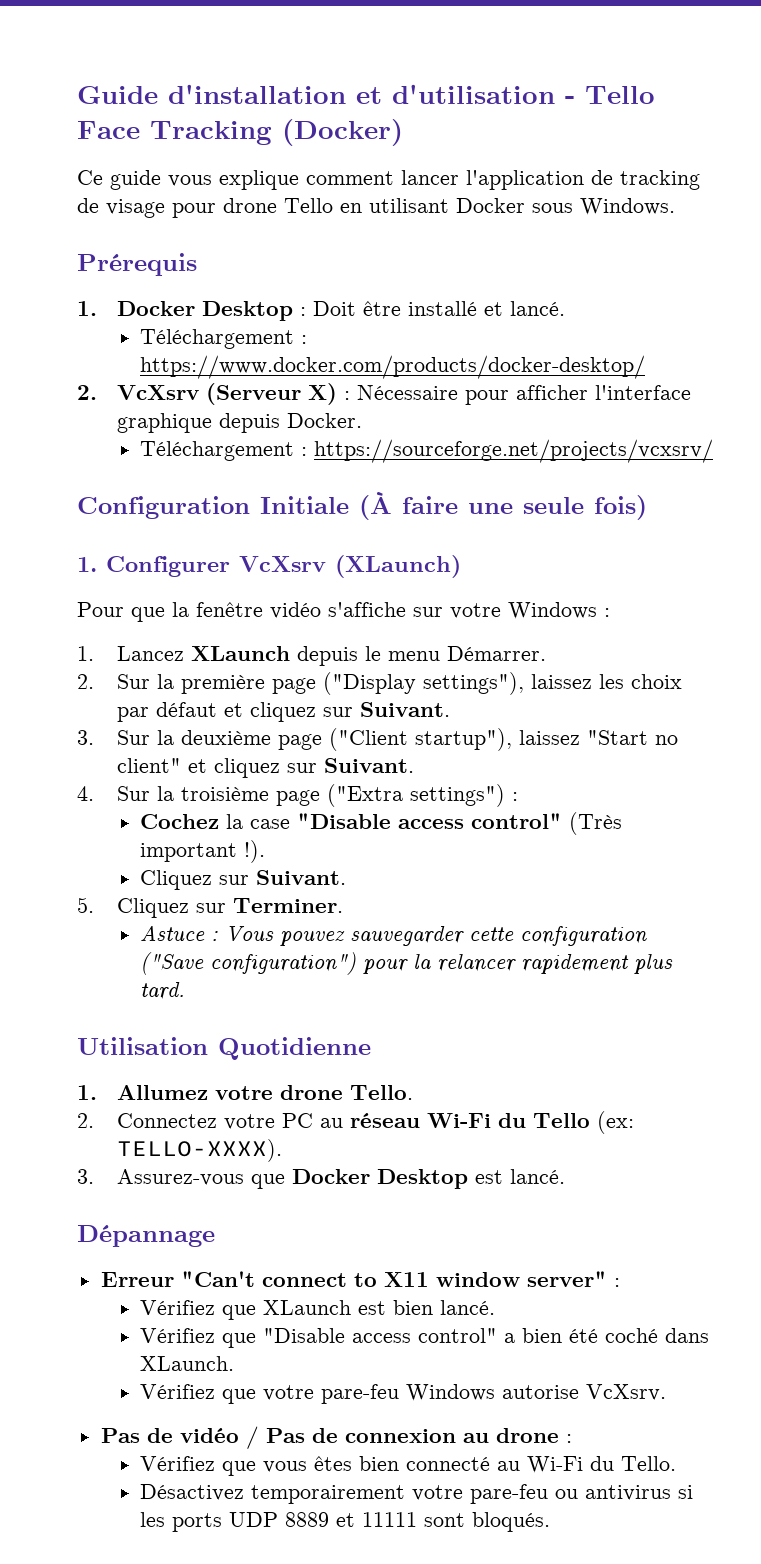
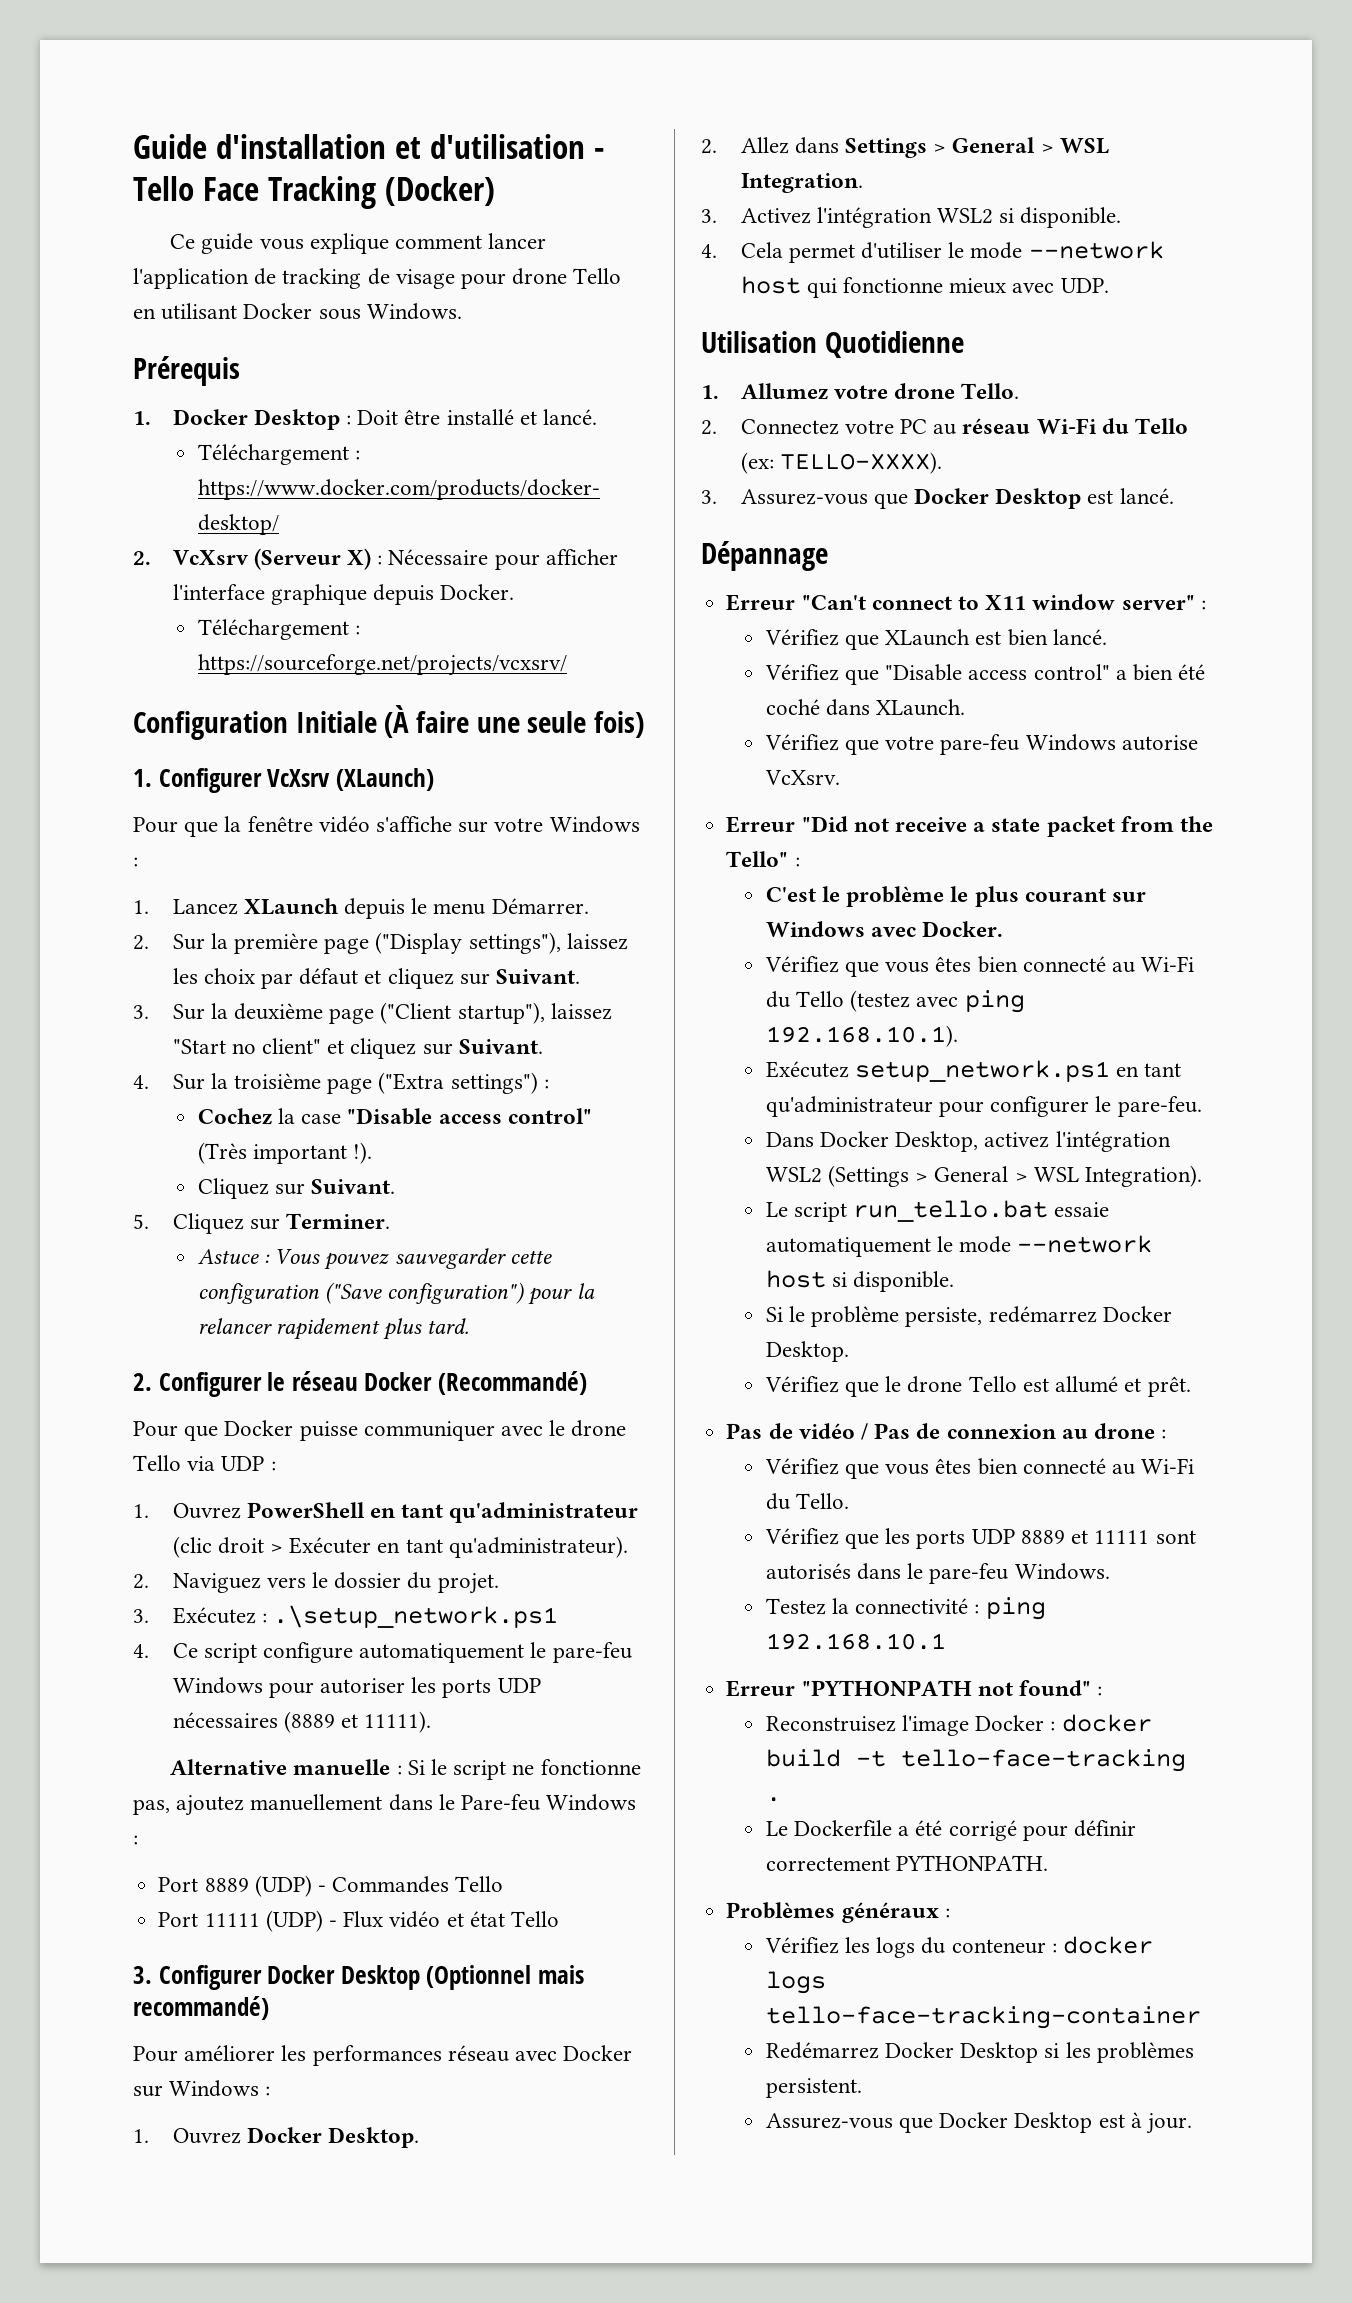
+ 2. Configurer le réseau Docker (Recommandé)
+ Pour que Docker puisse communiquer avec le drone Tello via UDP :
+ 1. Ouvrez PowerShell en tant qu'administrateur (clic droit > Exécuter en tant qu'administrateur).
+ 2. Naviguez vers le dossier du projet.
+ 3. Exécutez : .\setup_network.ps1
+ 4. Ce script configure automatiquement le pare-feu Windows pour autoriser les ports UDP nécessaires (8889 et 11111).
+ Alternative manuelle : Si le script ne fonctionne pas, ajoutez manuellement dans le Pare-feu Windows :
+ Port 8889 (UDP) - Commandes Tello
+ Port 11111 (UDP) - Flux vidéo et état Tello
+ 3. Configurer Docker Desktop (Optionnel mais recommandé)
+ Pour améliorer les performances réseau avec Docker sur Windows :
+ 1. Ouvrez Docker Desktop.
+ 2. Allez dans Settings > General > WSL Integration.
+ 3. Activez l'intégration WSL2 si disponible.
+ 4. Cela permet d'utiliser le mode --network host qui fonctionne mieux avec UDP.
+ Erreur "Did not receive a state packet from the Tello" :
+ C'est le problème le plus courant sur Windows avec Docker.
+ Vérifiez que vous êtes bien connecté au Wi-Fi du Tello (testez avec ping 192.168.10.1).
+ Exécutez setup_network.ps1 en tant qu'administrateur pour configurer le pare-feu.
+ Dans Docker Desktop, activez l'intégration WSL2 (Settings > General > WSL Integration).
+ Le script run_tello.bat essaie automatiquement le mode --network host si disponible.
+ Si le problème persiste, redémarrez Docker Desktop.
+ Vérifiez que le drone Tello est allumé et prêt.
- Désactivez temporairement votre pare-feu ou antivirus si les ports UDP 8889 et 11111 sont bloqués.
+ Vérifiez que les ports UDP 8889 et 11111 sont autorisés dans le pare-feu Windows.
+ Testez la connectivité : ping 192.168.10.1
+ Erreur "PYTHONPATH not found" :
+ Reconstruisez l'image Docker : docker build -t tello-face-tracking .
+ Le Dockerfile a été corrigé pour définir correctement PYTHONPATH.
+ Problèmes généraux :
+ Vérifiez les logs du conteneur : docker logs tello-face-tracking-container
+ Redémarrez Docker Desktop si les problèmes persistent.
+ Assurez-vous que Docker Desktop est à jour.

